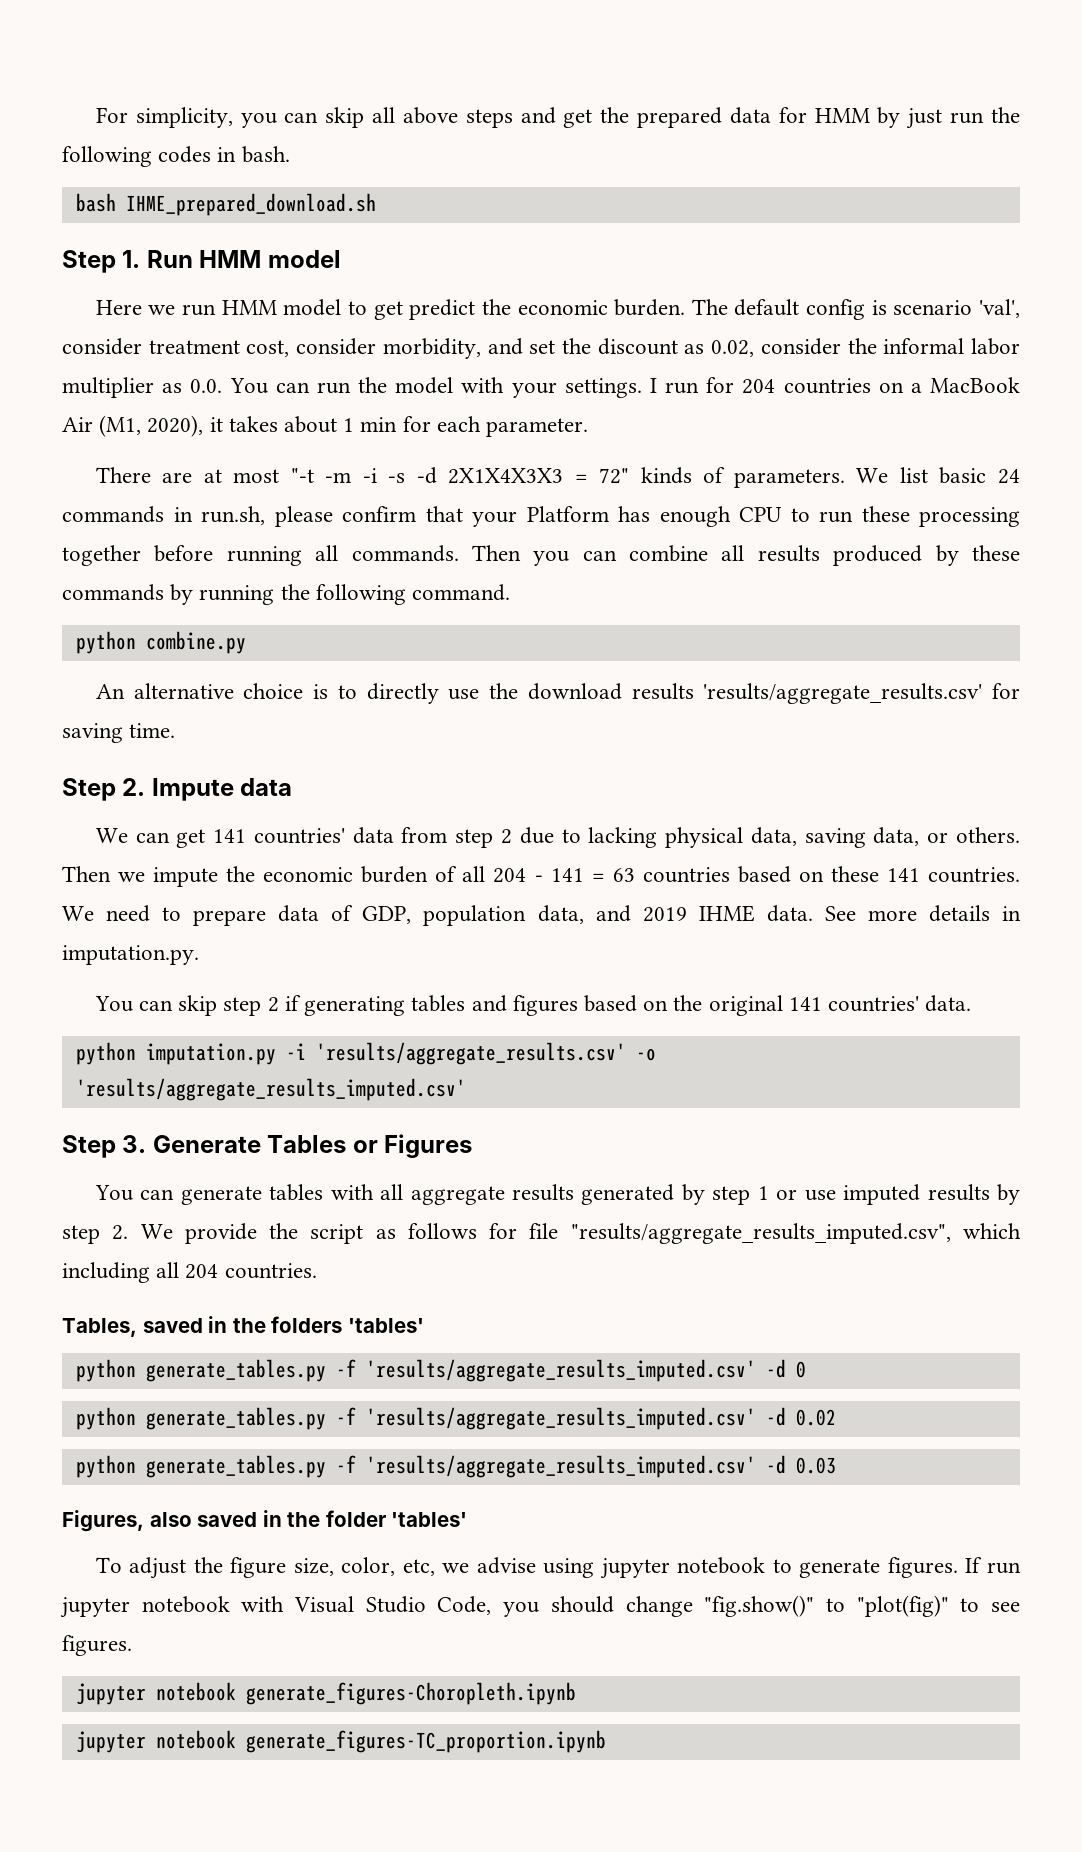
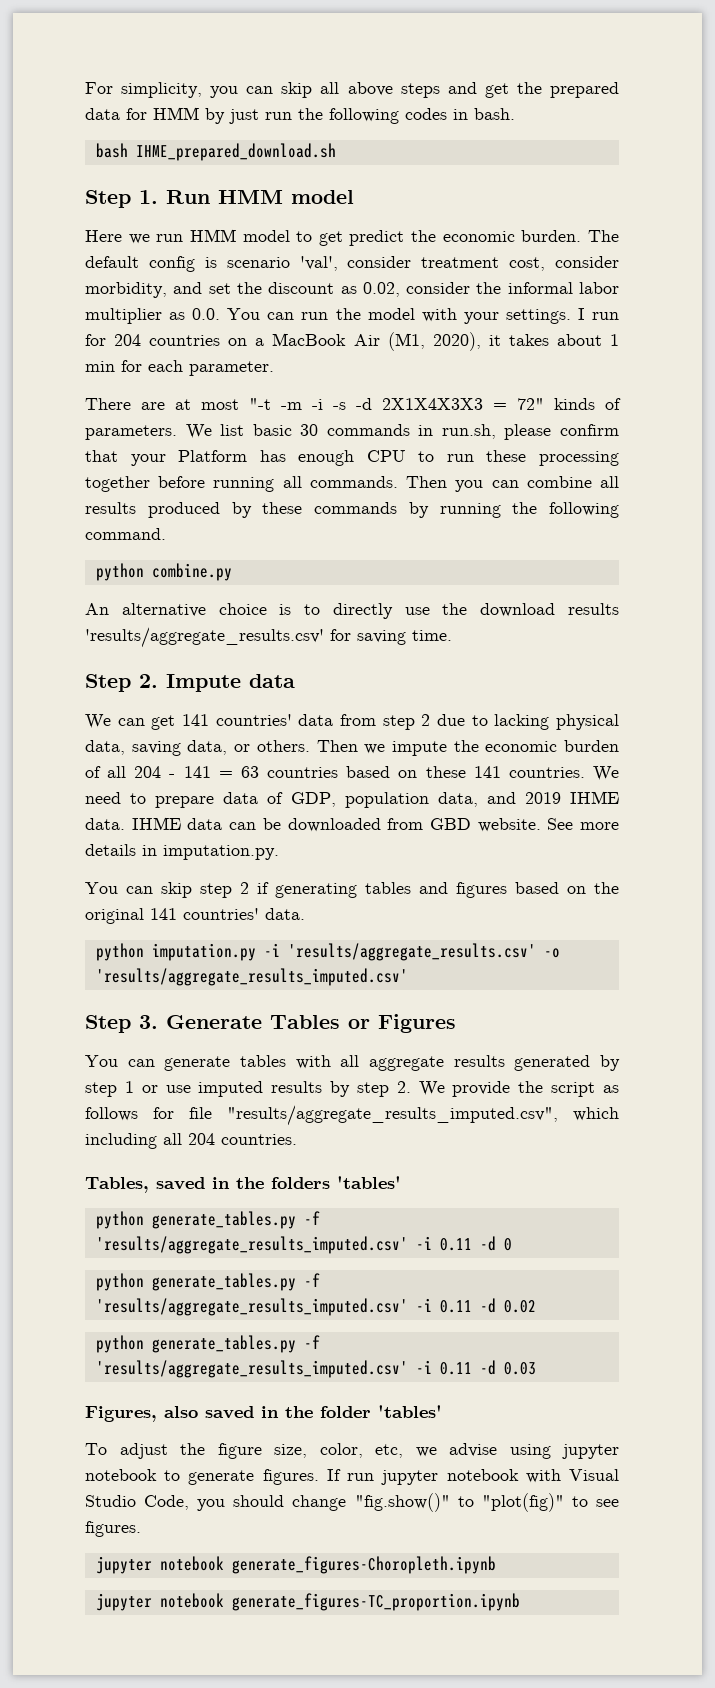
- We list basic 24 commands in run.sh, please confirm that your Platform has enough CPU to run these processing together before running all commands.
+ We list basic 30 commands in run.sh, please confirm that your Platform has enough CPU to run these processing together before running all commands.
+ IHME data can be downloaded from GBD website.
- python generate_tables.py -f 'results/aggregate_results_imputed.csv' -d 0
+ python generate_tables.py -f 'results/aggregate_results_imputed.csv' -i 0.11 -d 0
- python generate_tables.py -f 'results/aggregate_results_imputed.csv' -d 0.02
+ python generate_tables.py -f 'results/aggregate_results_imputed.csv' -i 0.11 -d 0.02
- python generate_tables.py -f 'results/aggregate_results_imputed.csv' -d 0.03
+ python generate_tables.py -f 'results/aggregate_results_imputed.csv' -i 0.11 -d 0.03

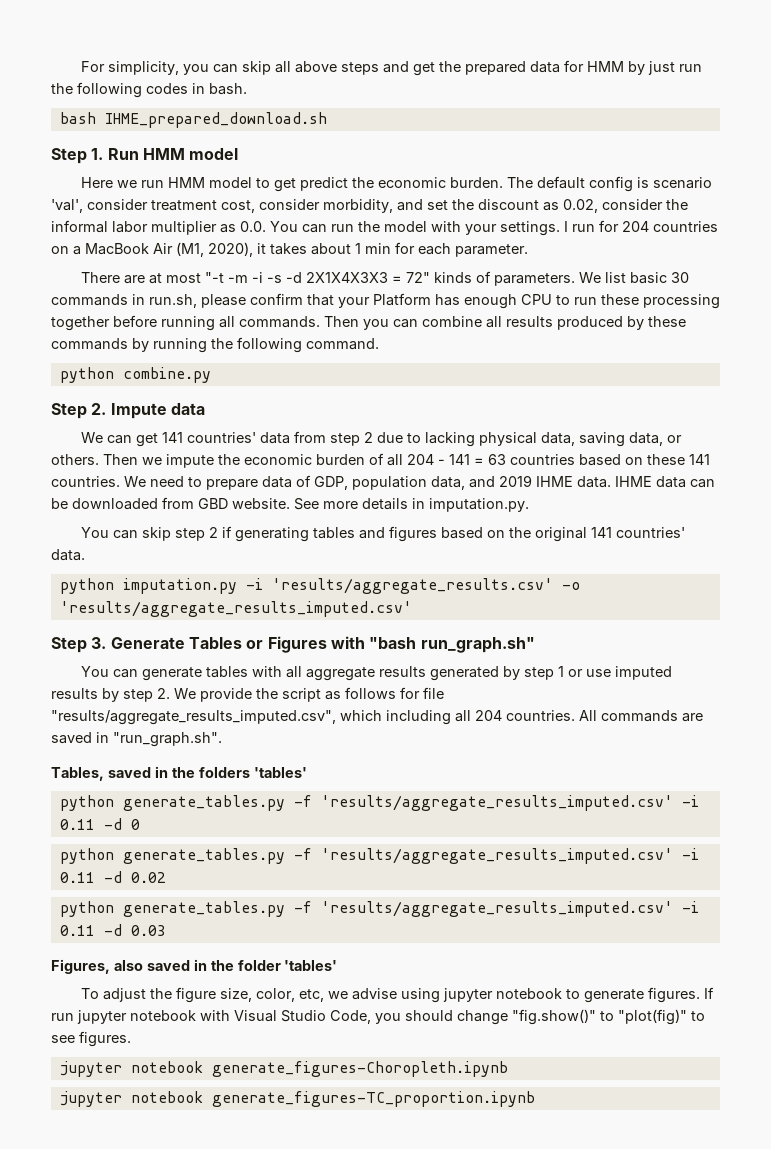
- An alternative choice is to directly use the download results 'results/aggregate_results.csv' for saving time.
- Step 3. Generate Tables or Figures
+ Step 3. Generate Tables or Figures with "bash run_graph.sh"
+ All commands are saved in "run_graph.sh".

